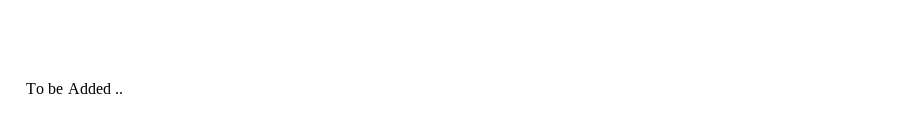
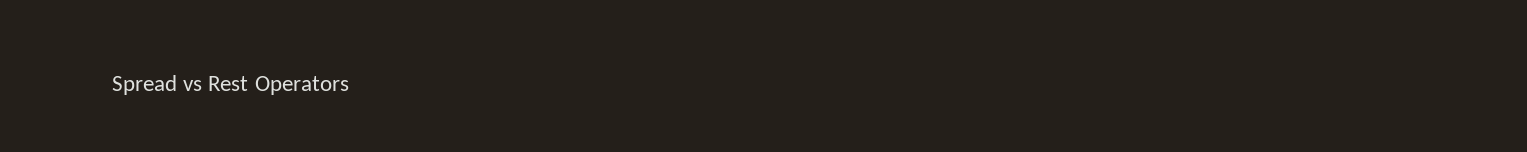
- To be Added ..
+ Spread vs Rest Operators

